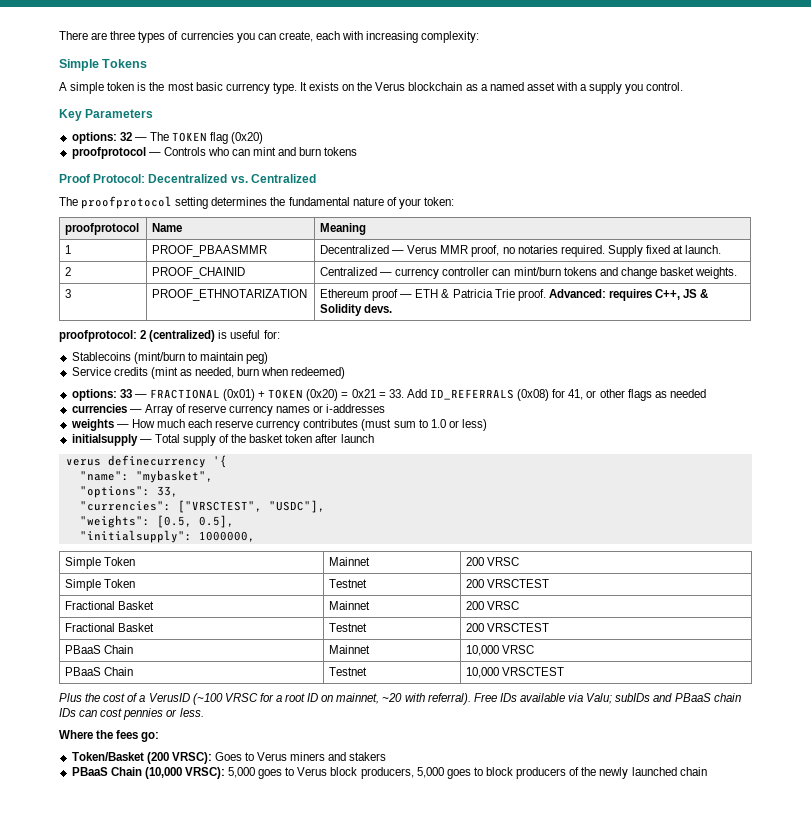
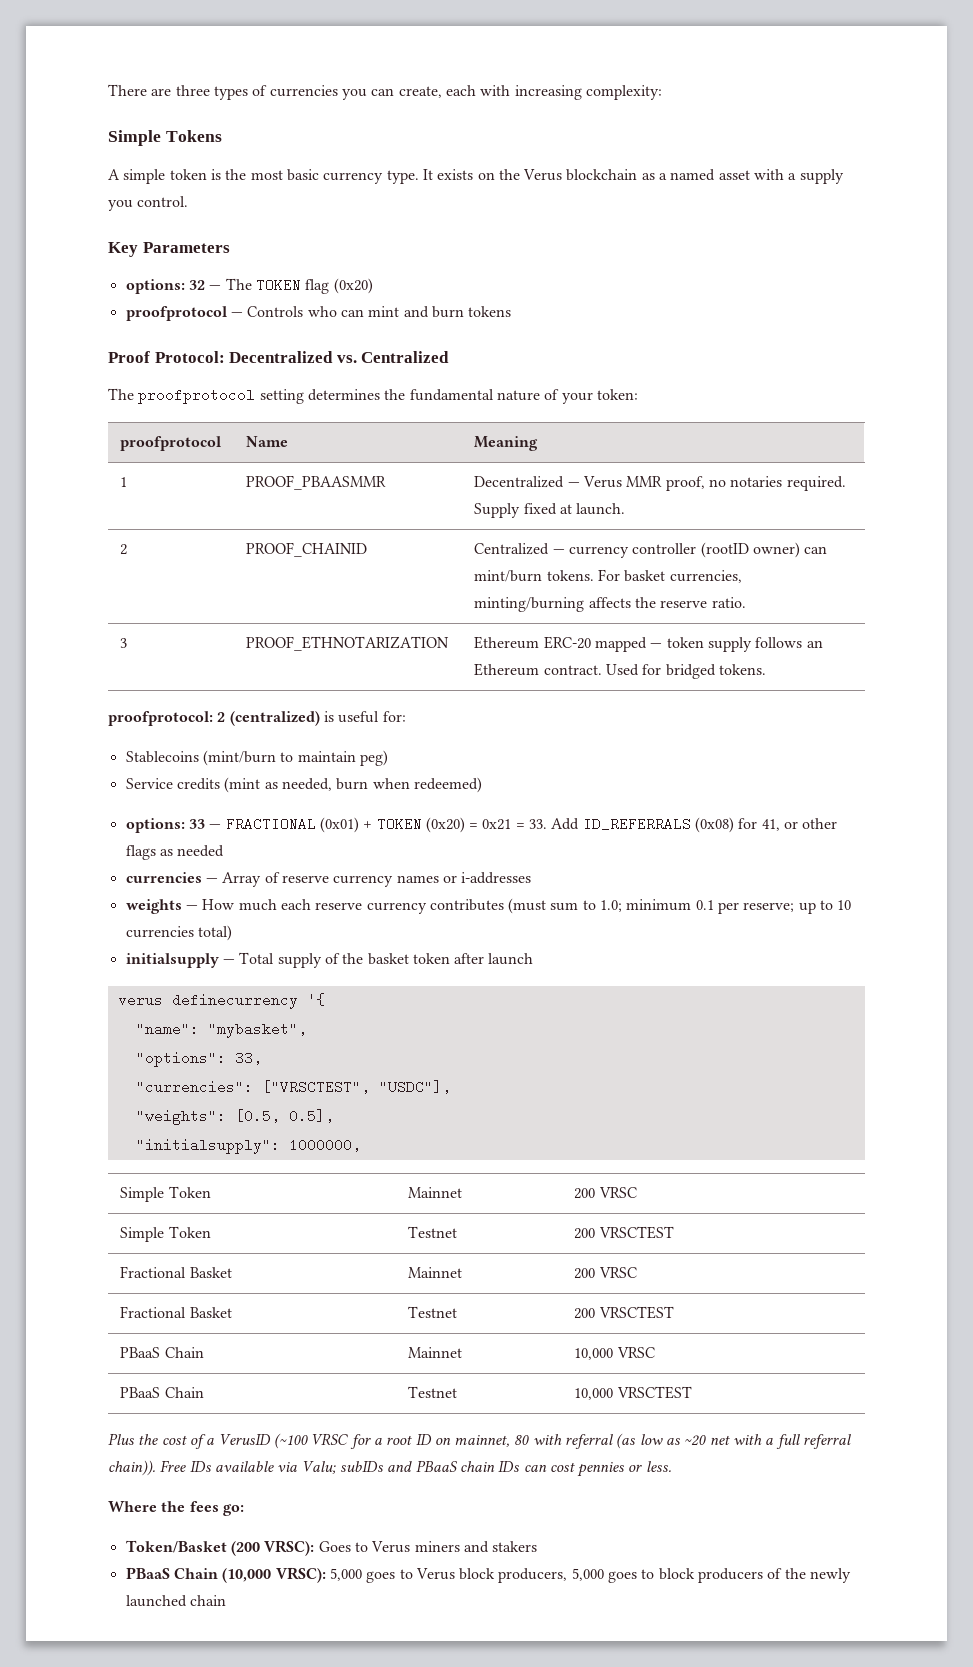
- 2 | PROOF_CHAINID | Centralized — currency controller can mint/burn tokens and change basket weights.
- 3 | PROOF_ETHNOTARIZATION | Ethereum proof — ETH & Patricia Trie proof. Advanced: requires C++, JS & Solidity devs.
+ 2 | PROOF_CHAINID | Centralized — currency controller (rootID owner) can mint/burn tokens. For basket currencies, minting/burning affects the reserve ratio.
+ 3 | PROOF_ETHNOTARIZATION | Ethereum ERC-20 mapped — token supply follows an Ethereum contract. Used for bridged tokens.
- weights — How much each reserve currency contributes (must sum to 1.0 or less)
+ weights — How much each reserve currency contributes (must sum to 1.0; minimum 0.1 per reserve; up to 10 currencies total)
- Plus the cost of a VerusID (~100 VRSC for a root ID on mainnet, ~20 with referral).
+ Plus the cost of a VerusID (~100 VRSC for a root ID on mainnet, 80 with referral (as low as ~20 net with a full referral chain)).

